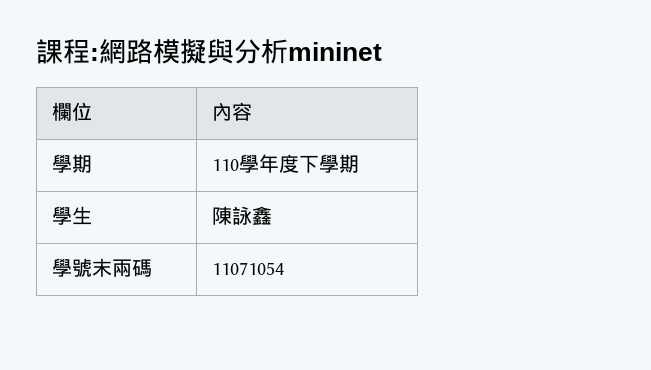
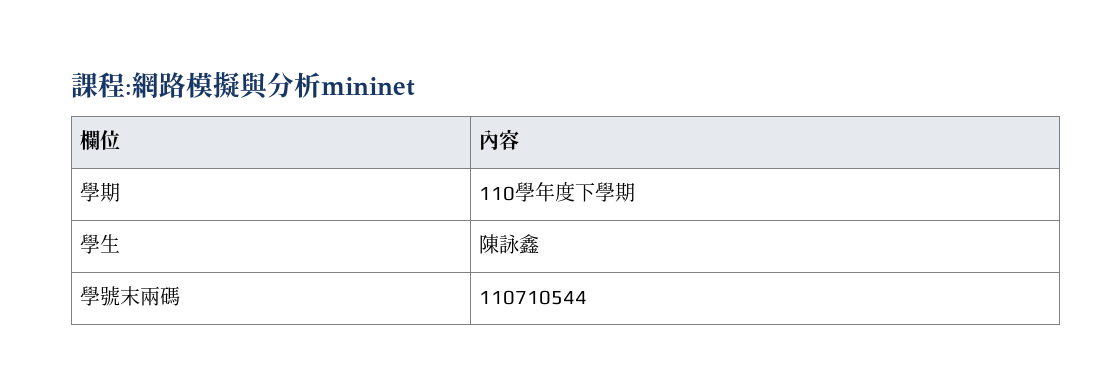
- 學號末兩碼 | 11071054
+ 學號末兩碼 | 110710544

